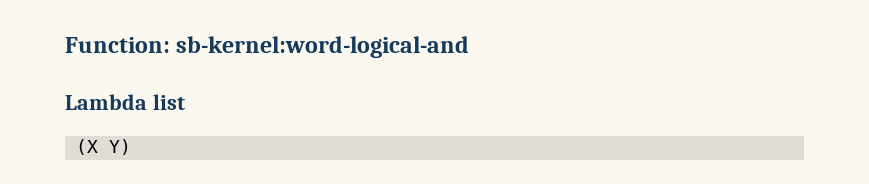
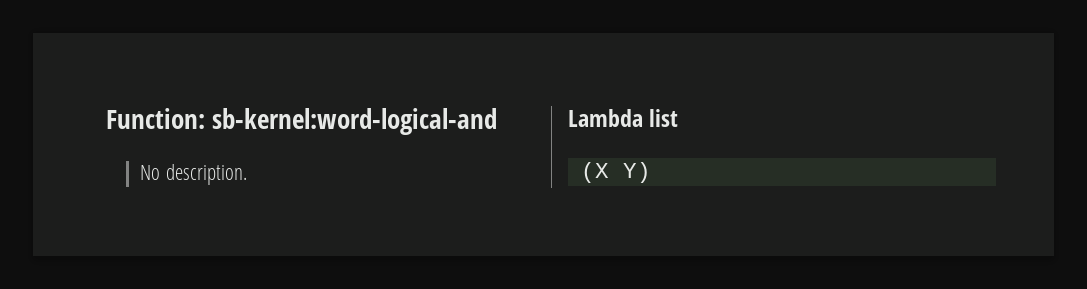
+ No description.

